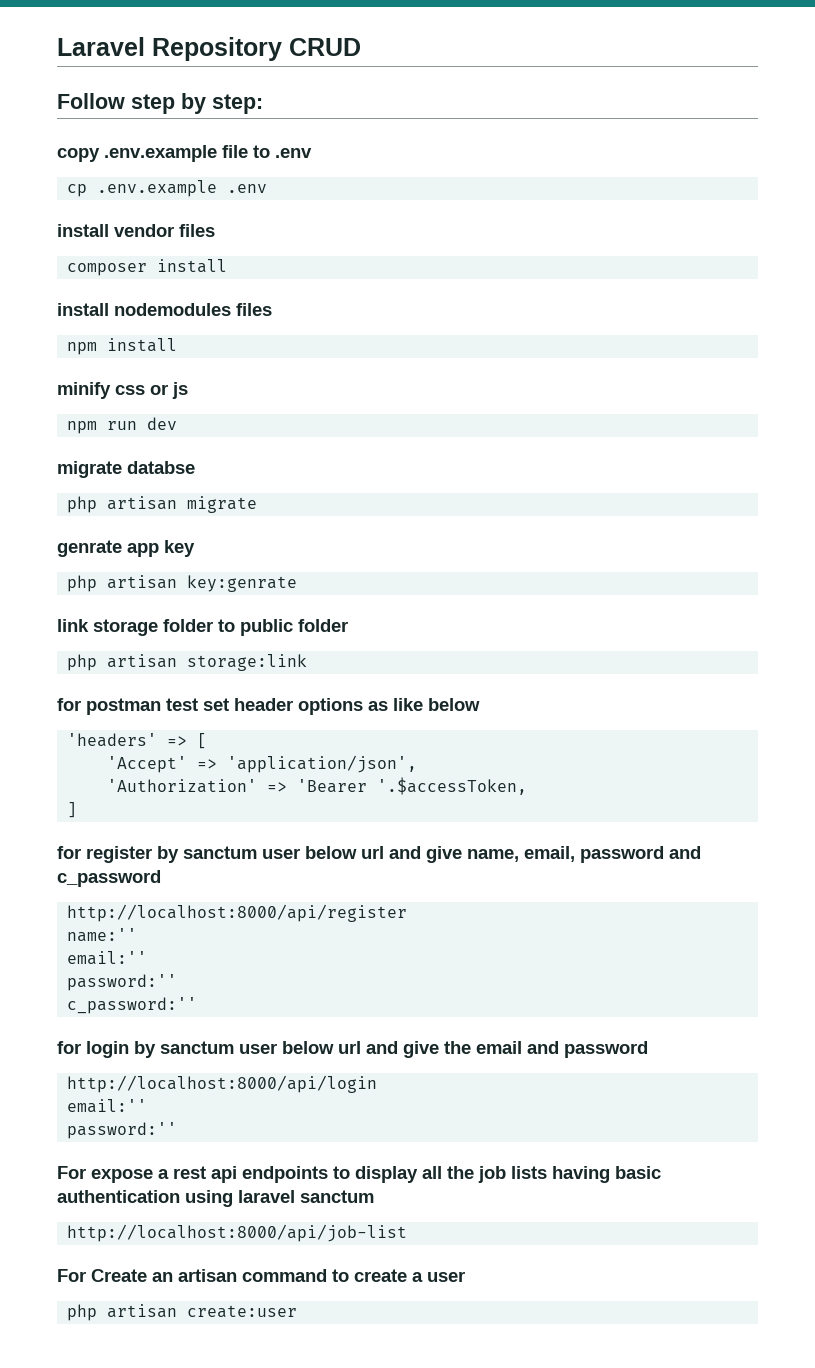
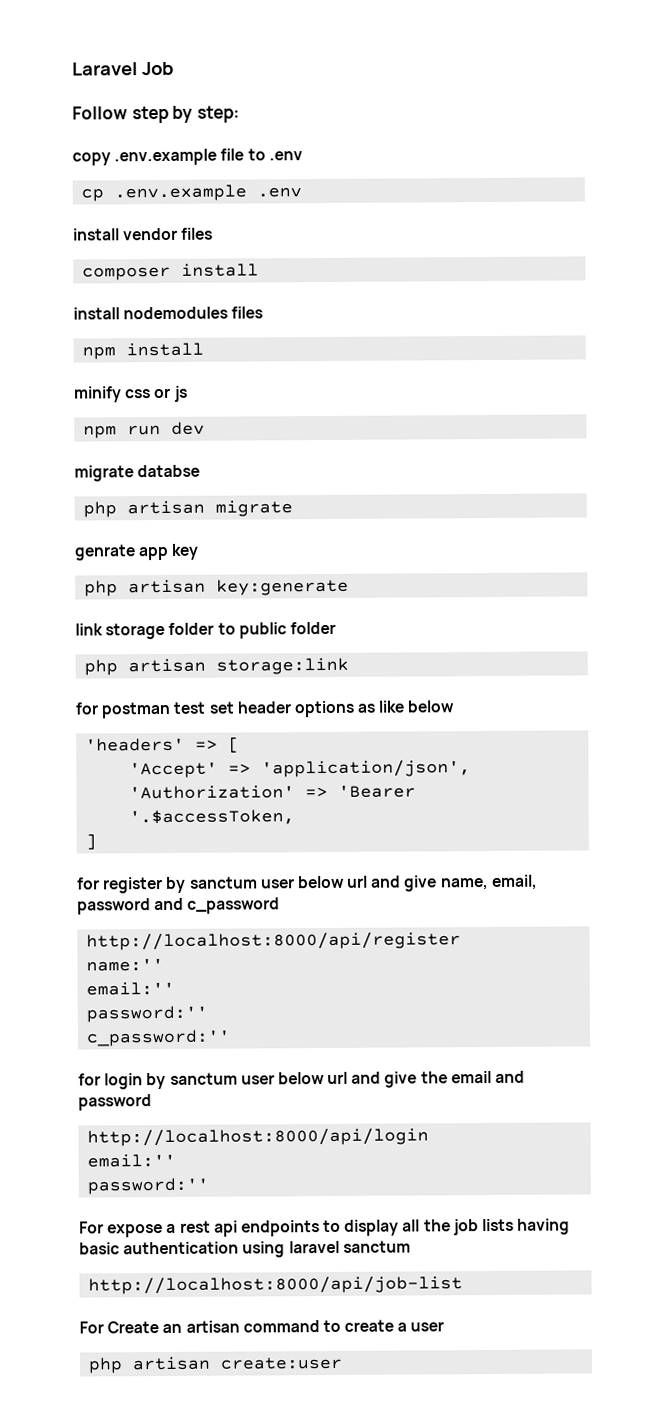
- Laravel Repository CRUD
+ Laravel Job
- php artisan key:genrate
+ php artisan key:generate

